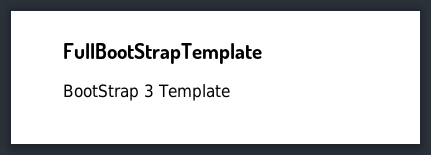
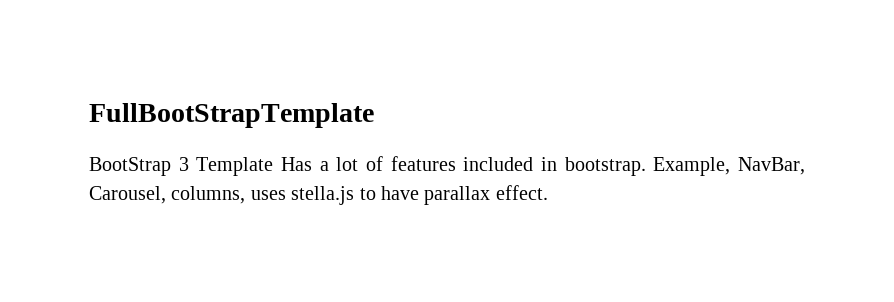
- BootStrap 3 Template
+ BootStrap 3 Template Has a lot of features included in bootstrap. Example, NavBar, Carousel, columns, uses stella.js to have parallax effect.

